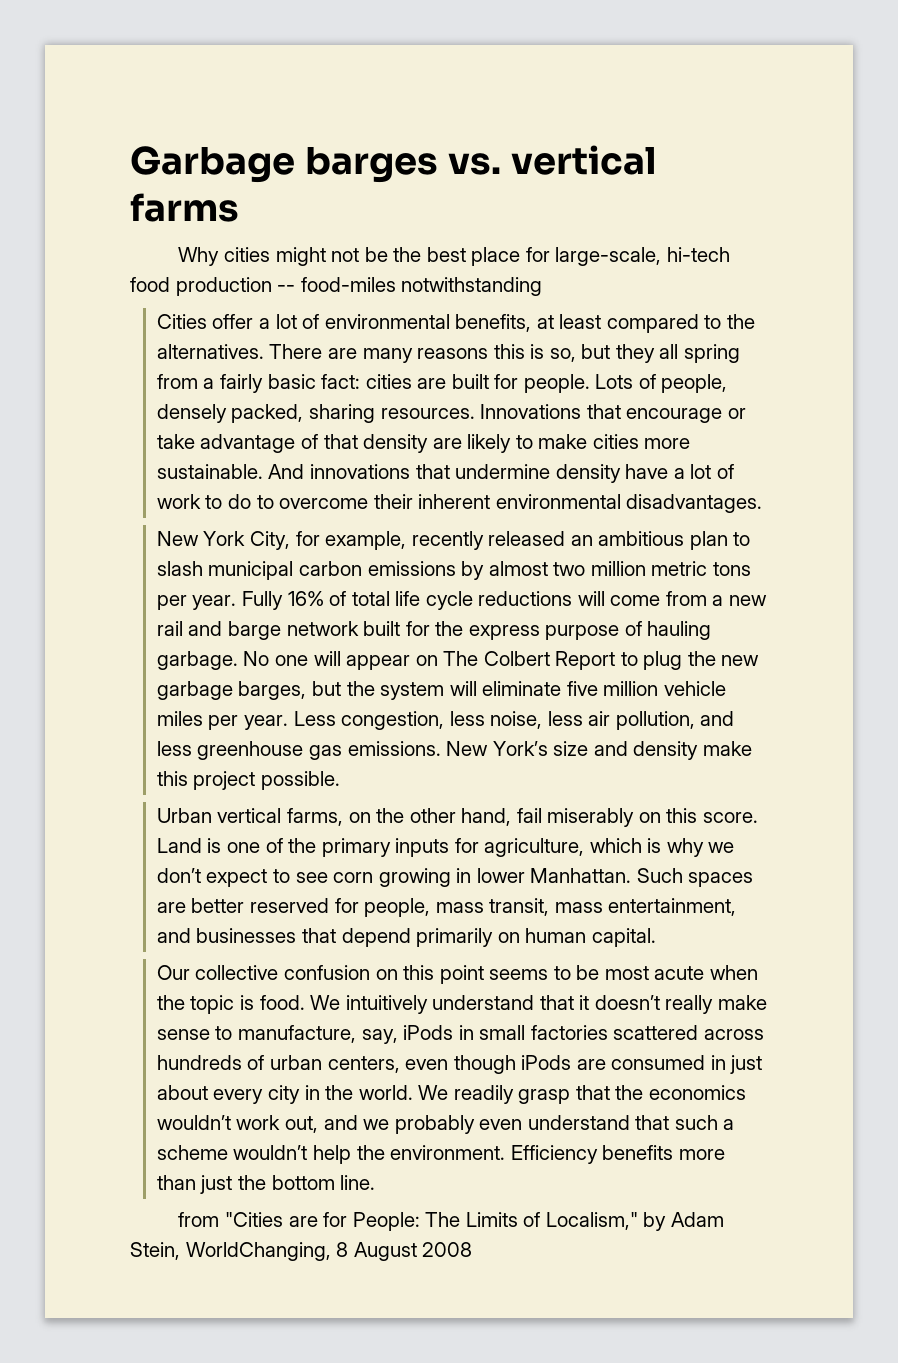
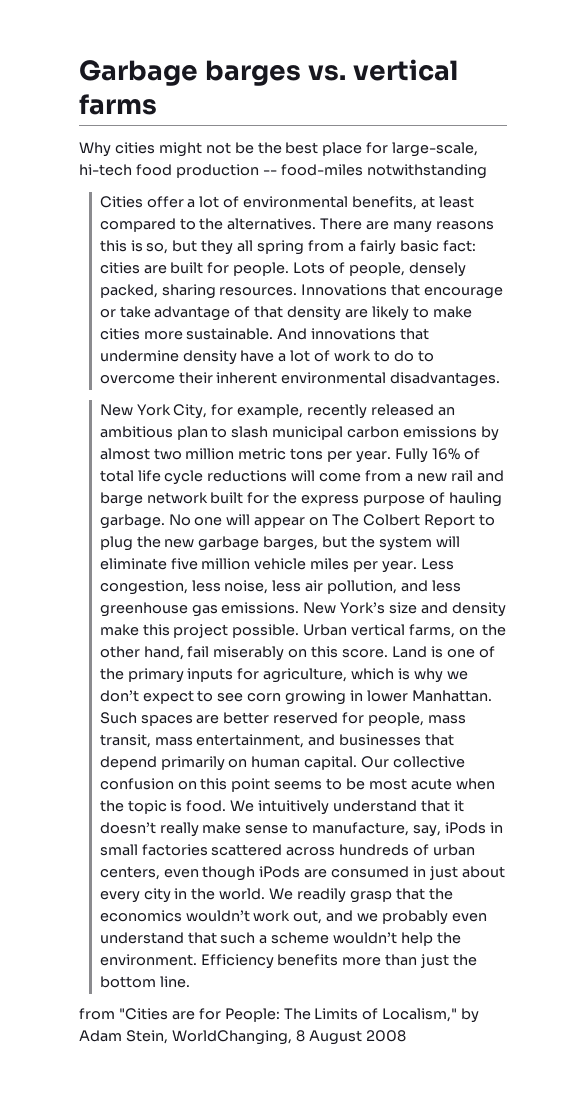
- New York’s size and density make this project possible.
- Urban vertical farms, on the other hand, fail miserably on this score.
+ New York’s size and density make this project possible. Urban vertical farms, on the other hand, fail miserably on this score.
- Such spaces are better reserved for people, mass transit, mass entertainment, and businesses that depend primarily on human capital.
- Our collective confusion on this point seems to be most acute when the topic is food.
+ Such spaces are better reserved for people, mass transit, mass entertainment, and businesses that depend primarily on human capital. Our collective confusion on this point seems to be most acute when the topic is food.

